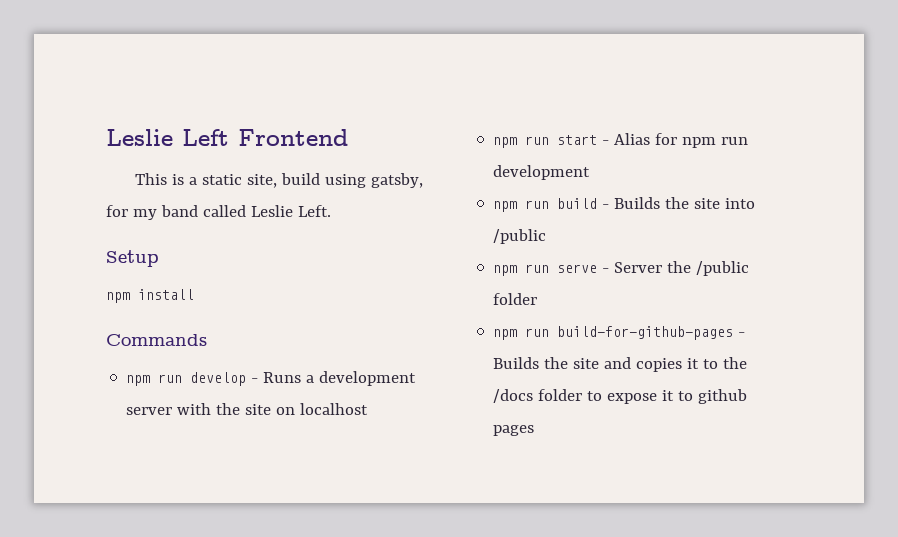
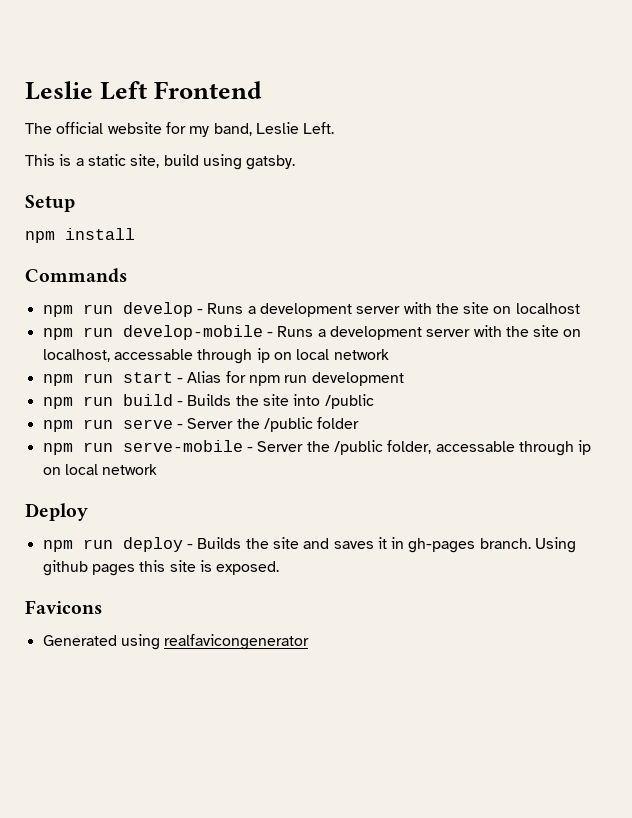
+ The official website for my band, Leslie Left.
- This is a static site, build using gatsby, for my band called Leslie Left.
+ This is a static site, build using gatsby.
+ npm run develop-mobile - Runs a development server with the site on localhost, accessable through ip on local network
- npm run build-for-github-pages - Builds the site and copies it to the /docs folder to expose it to github pages
+ npm run serve-mobile - Server the /public folder, accessable through ip on local network
+ Deploy
+ npm run deploy - Builds the site and saves it in gh-pages branch. Using github pages this site is exposed.
+ Favicons
+ Generated using realfavicongenerator

